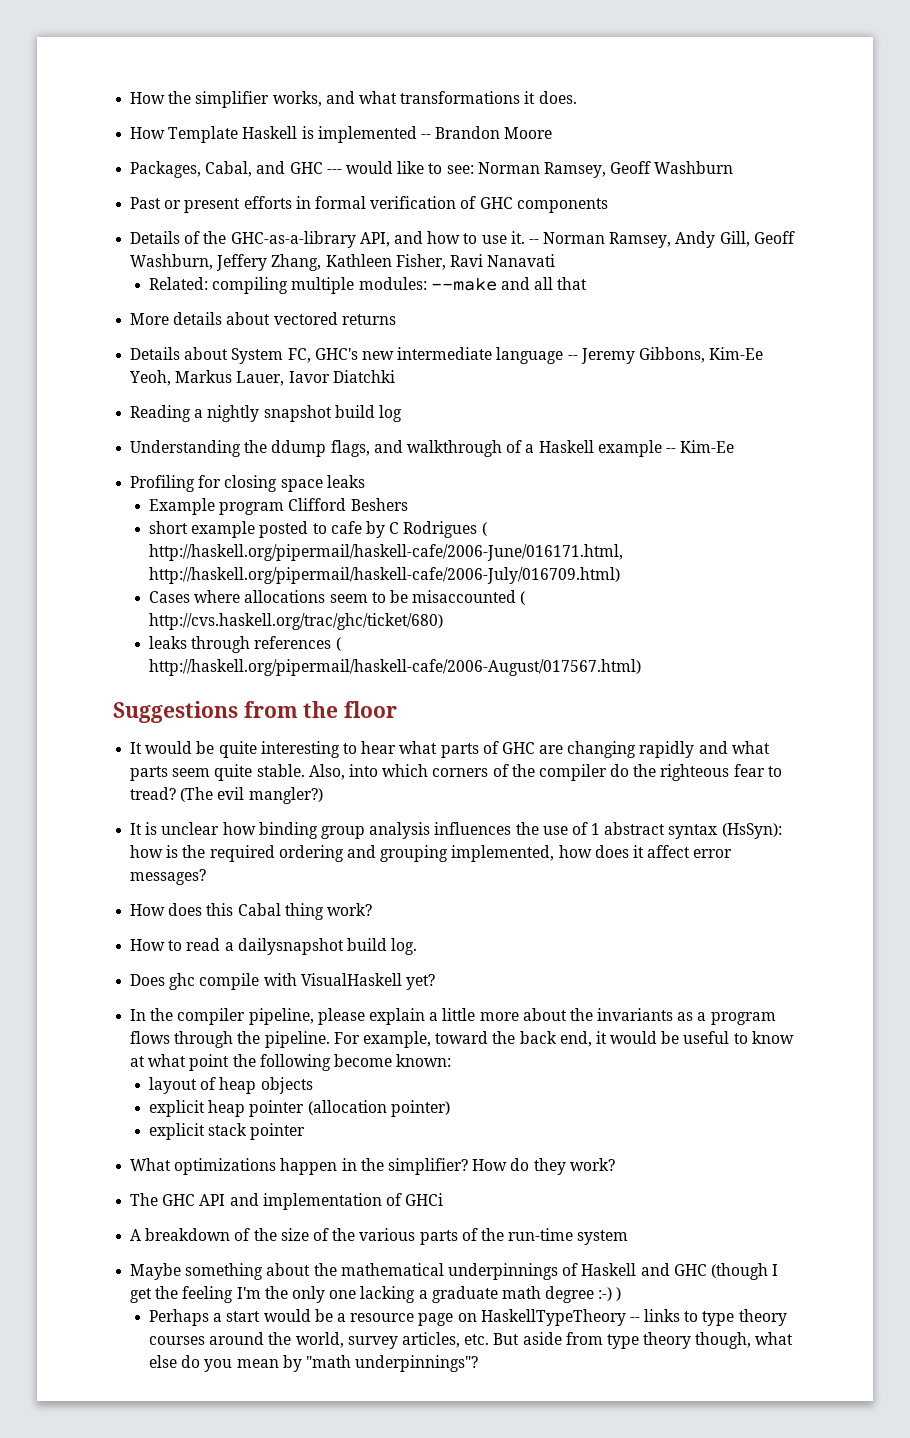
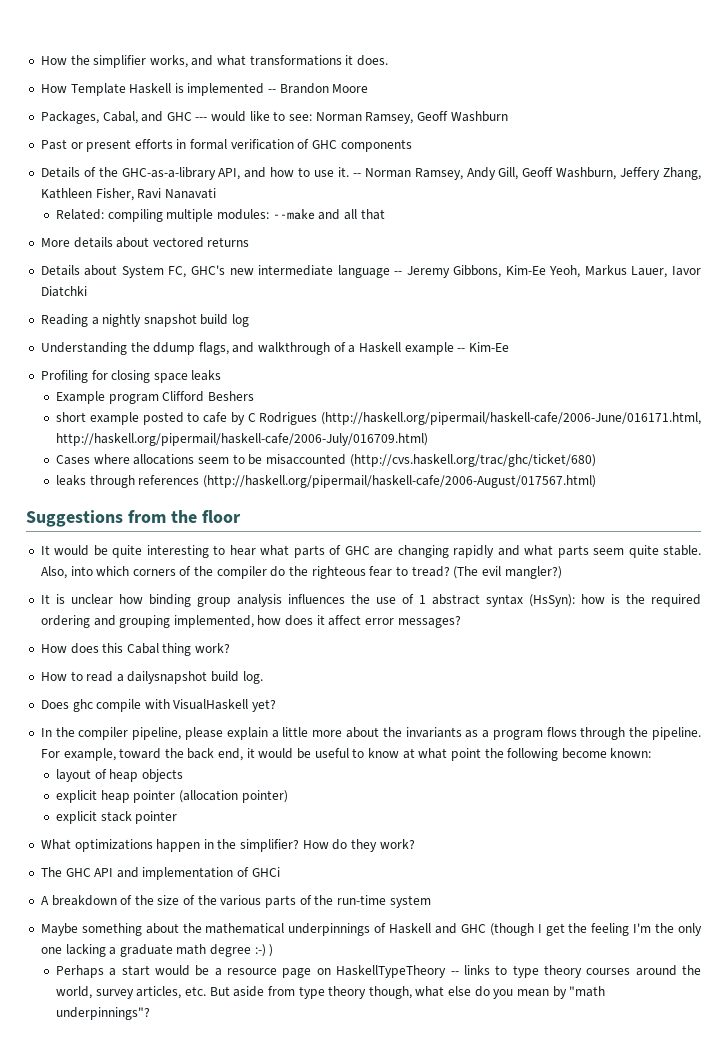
- short example posted to cafe by C Rodrigues ( http://haskell.org/pipermail/haskell-cafe/2006-June/016171.html, http://haskell.org/pipermail/haskell-cafe/2006-July/016709.html)
+ short example posted to cafe by C Rodrigues (http://haskell.org/pipermail/haskell-cafe/2006-June/016171.html, http://haskell.org/pipermail/haskell-cafe/2006-July/016709.html)
- Cases where allocations seem to be misaccounted ( http://cvs.haskell.org/trac/ghc/ticket/680)
+ Cases where allocations seem to be misaccounted (http://cvs.haskell.org/trac/ghc/ticket/680)
- leaks through references ( http://haskell.org/pipermail/haskell-cafe/2006-August/017567.html)
+ leaks through references (http://haskell.org/pipermail/haskell-cafe/2006-August/017567.html)

